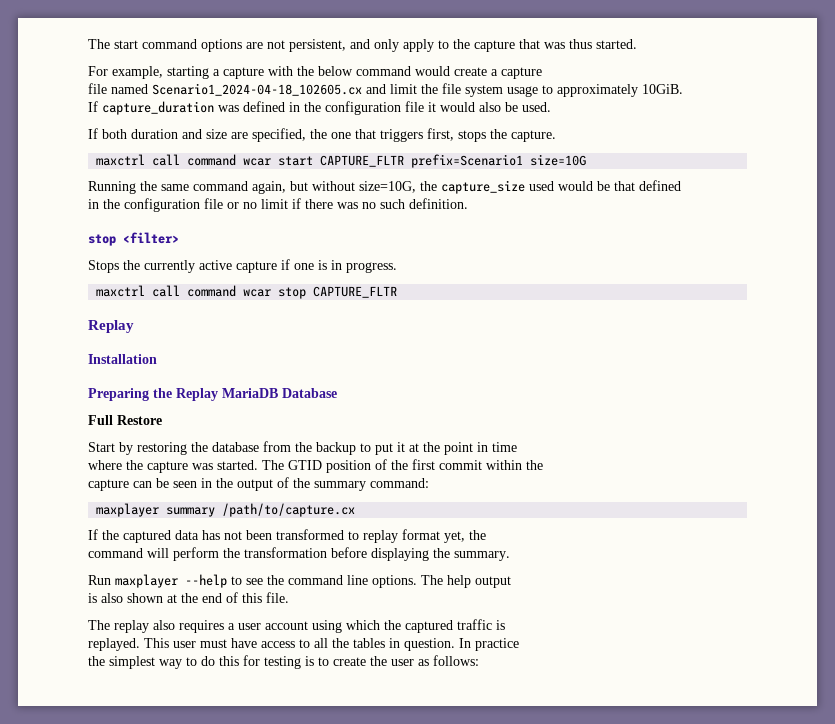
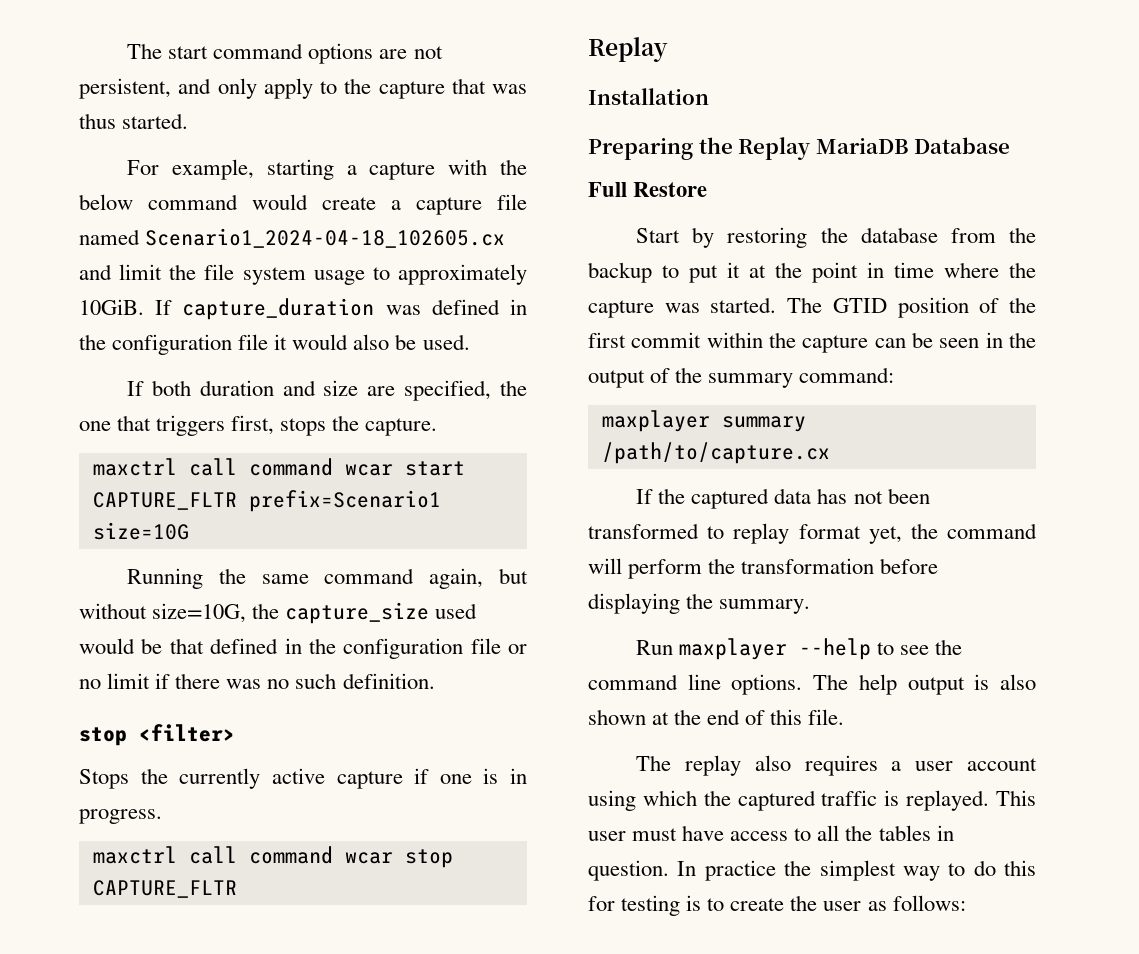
- For example, starting a capture with the below command would create a capture
- file named Scenario1_2024-04-18_102605.cx and limit the file system usage to approximately 10GiB.
- If capture_duration was defined in the configuration file it would also be used.
+ For example, starting a capture with the below command would create a capture file named Scenario1_2024-04-18_102605.cx and limit the file system usage to approximately 10GiB. If capture_duration was defined in the configuration file it would also be used.
- Running the same command again, but without size=10G, the capture_size used would be that defined
- in the configuration file or no limit if there was no such definition.
+ Running the same command again, but without size=10G, the capture_size used would be that defined in the configuration file or no limit if there was no such definition.
- Start by restoring the database from the backup to put it at the point in time
- where the capture was started.
+ Start by restoring the database from the backup to put it at the point in time where the capture was started.
- The GTID position of the first commit within the
- capture can be seen in the output of the summary command:
+ The GTID position of the first commit within the capture can be seen in the output of the summary command:
- If the captured data has not been transformed to replay format yet, the
- command will perform the transformation before displaying the summary.
+ If the captured data has not been transformed to replay format yet, the command will perform the transformation before displaying the summary.
- The help output
- is also shown at the end of this file.
+ The help output is also shown at the end of this file.
- The replay also requires a user account using which the captured traffic is
- replayed.
+ The replay also requires a user account using which the captured traffic is replayed.
- In practice
- the simplest way to do this for testing is to create the user as follows:
+ In practice the simplest way to do this for testing is to create the user as follows:

